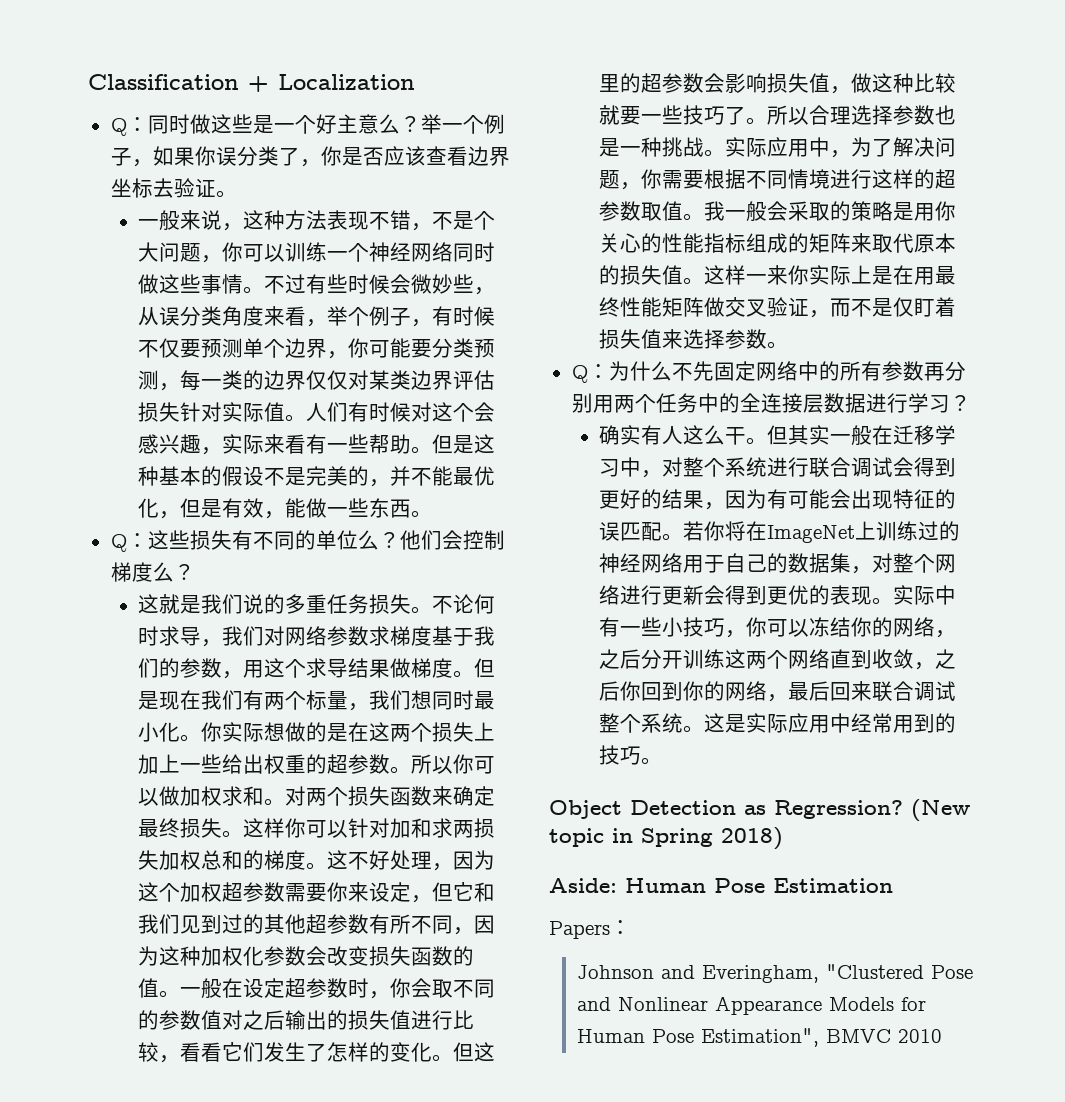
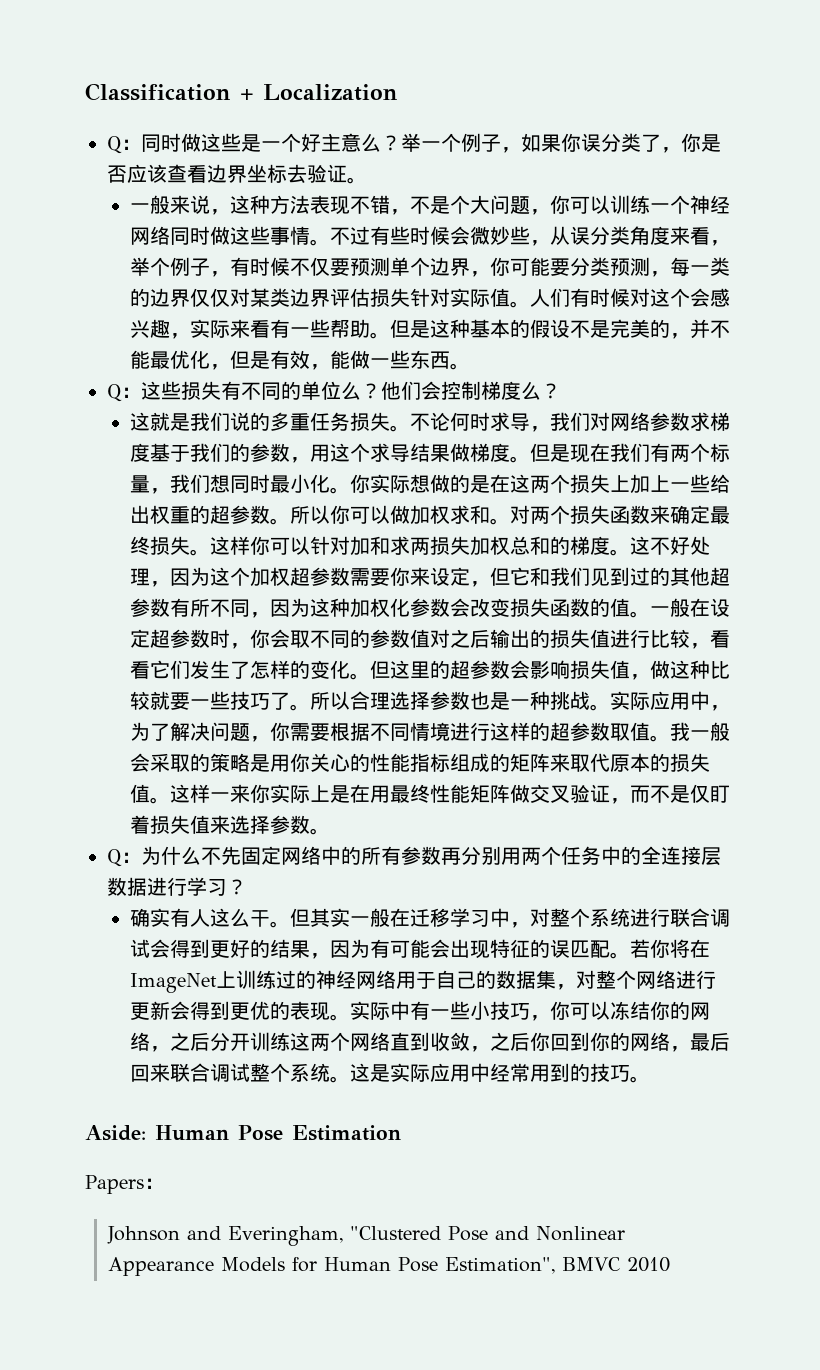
- Object Detection as Regression? (New topic in Spring 2018)

